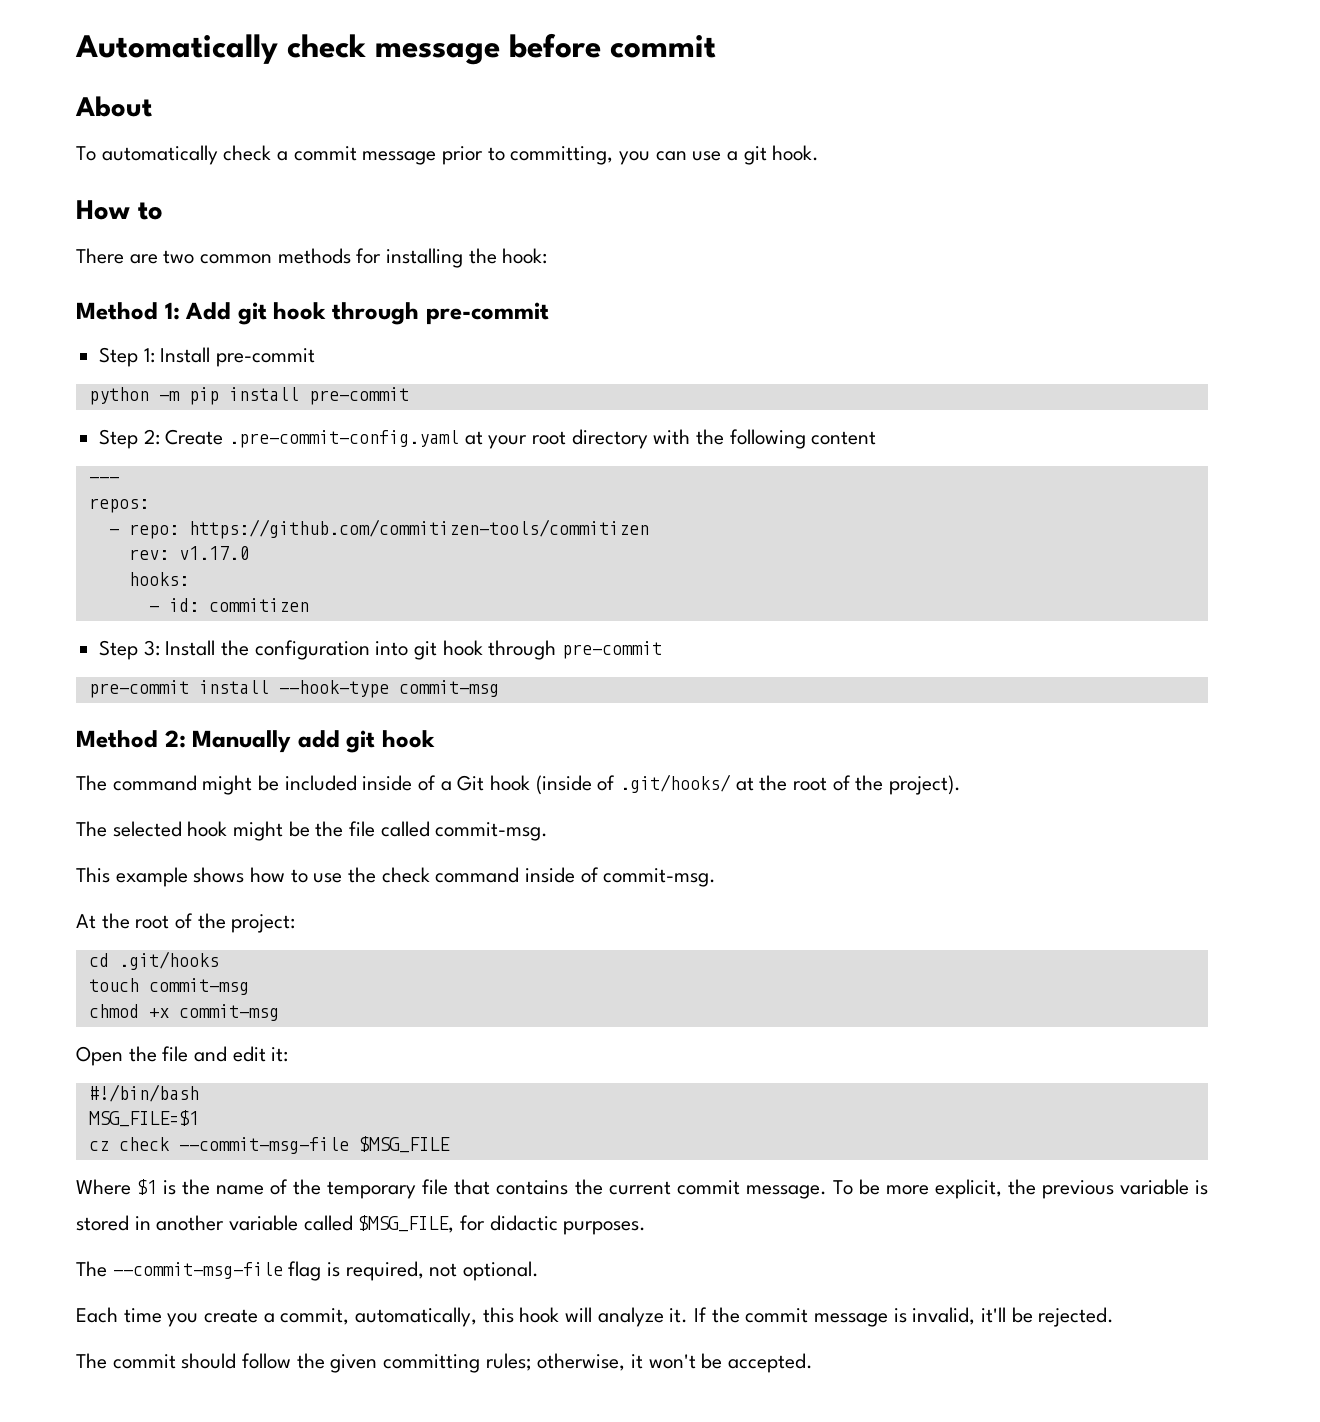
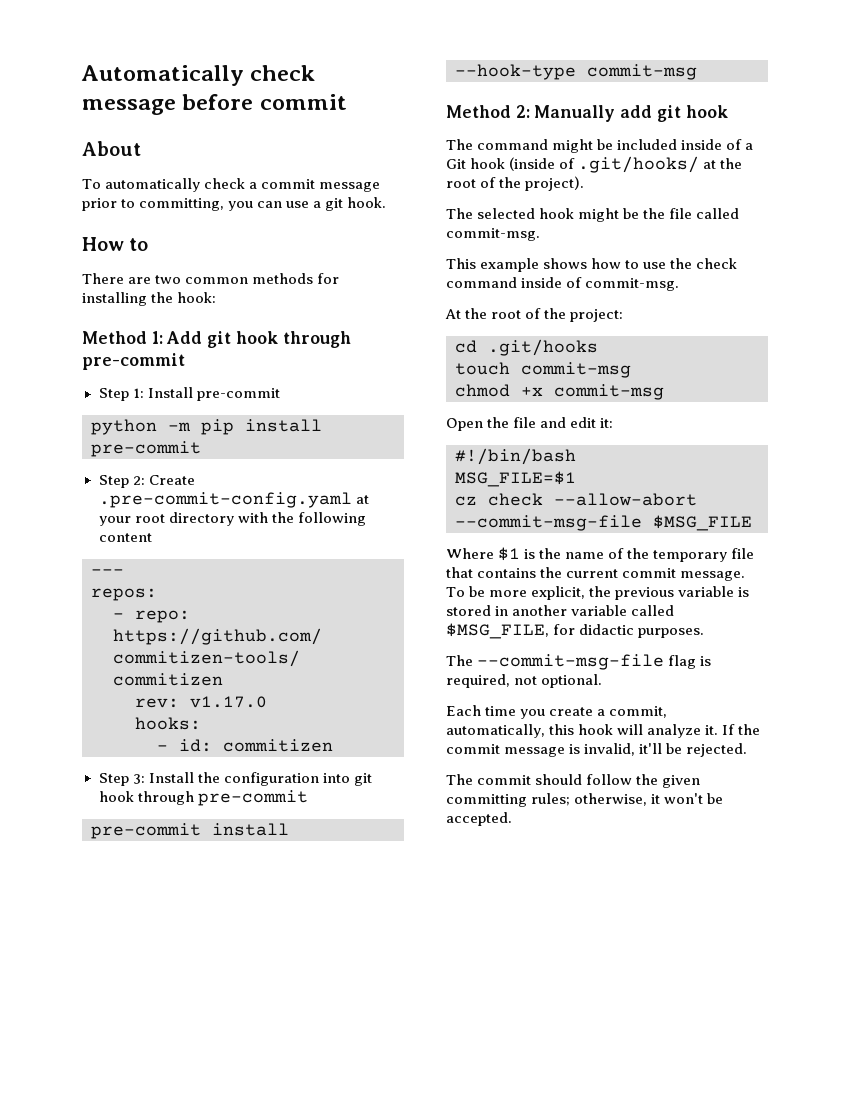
- cz check --commit-msg-file $MSG_FILE
+ cz check --allow-abort --commit-msg-file $MSG_FILE

